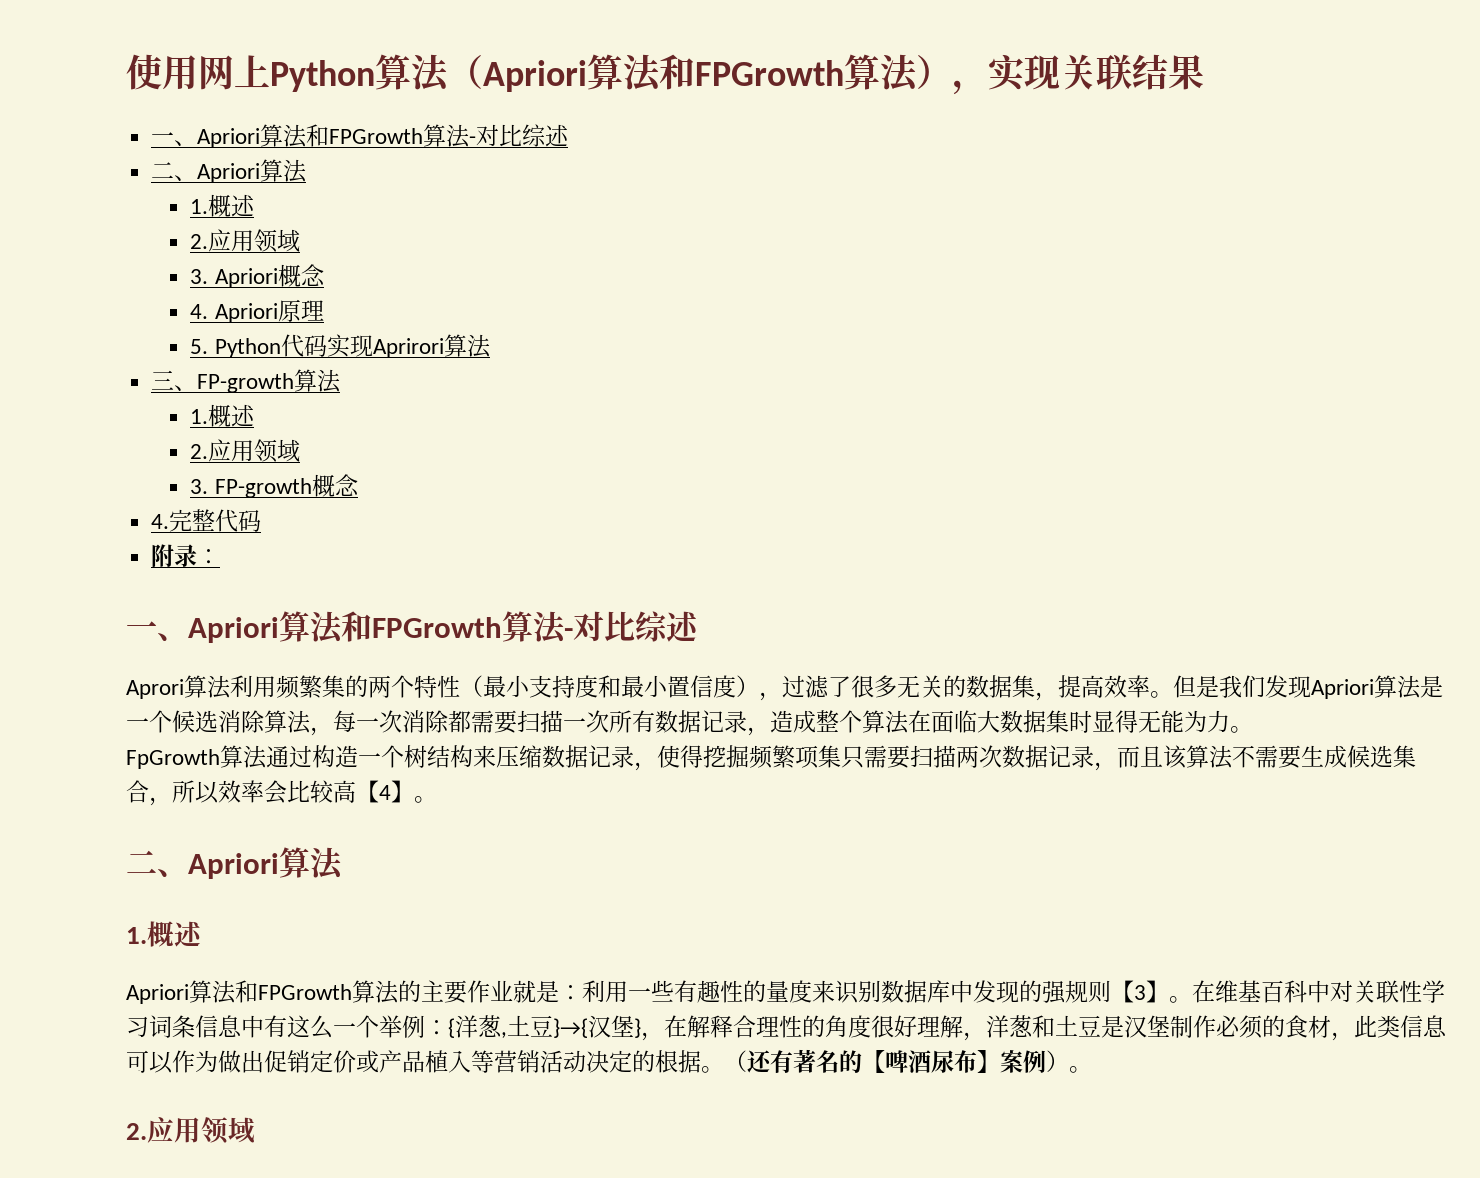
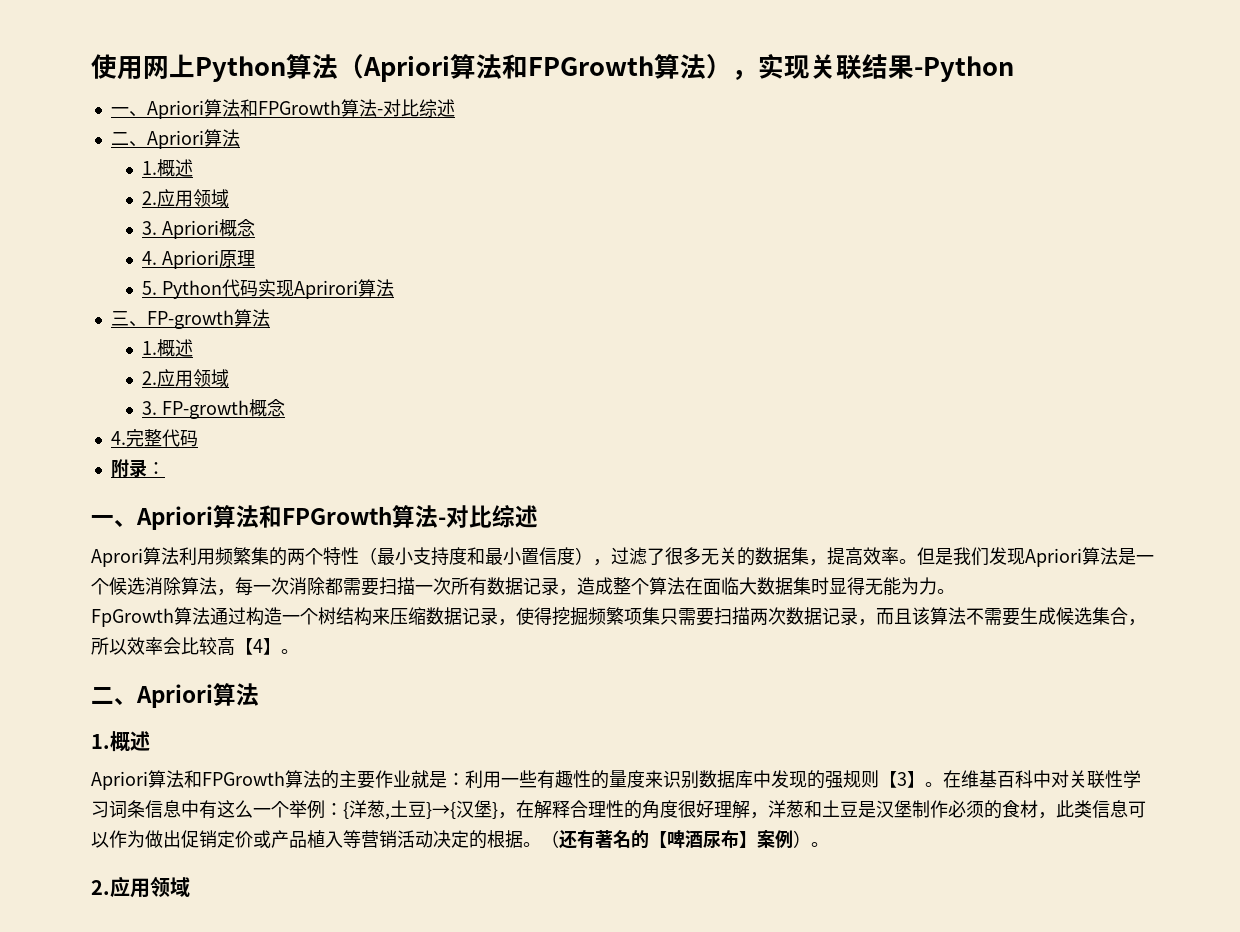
- 使用网上Python算法（Apriori算法和FPGrowth算法），实现关联结果
+ 使用网上Python算法（Apriori算法和FPGrowth算法），实现关联结果-Python

